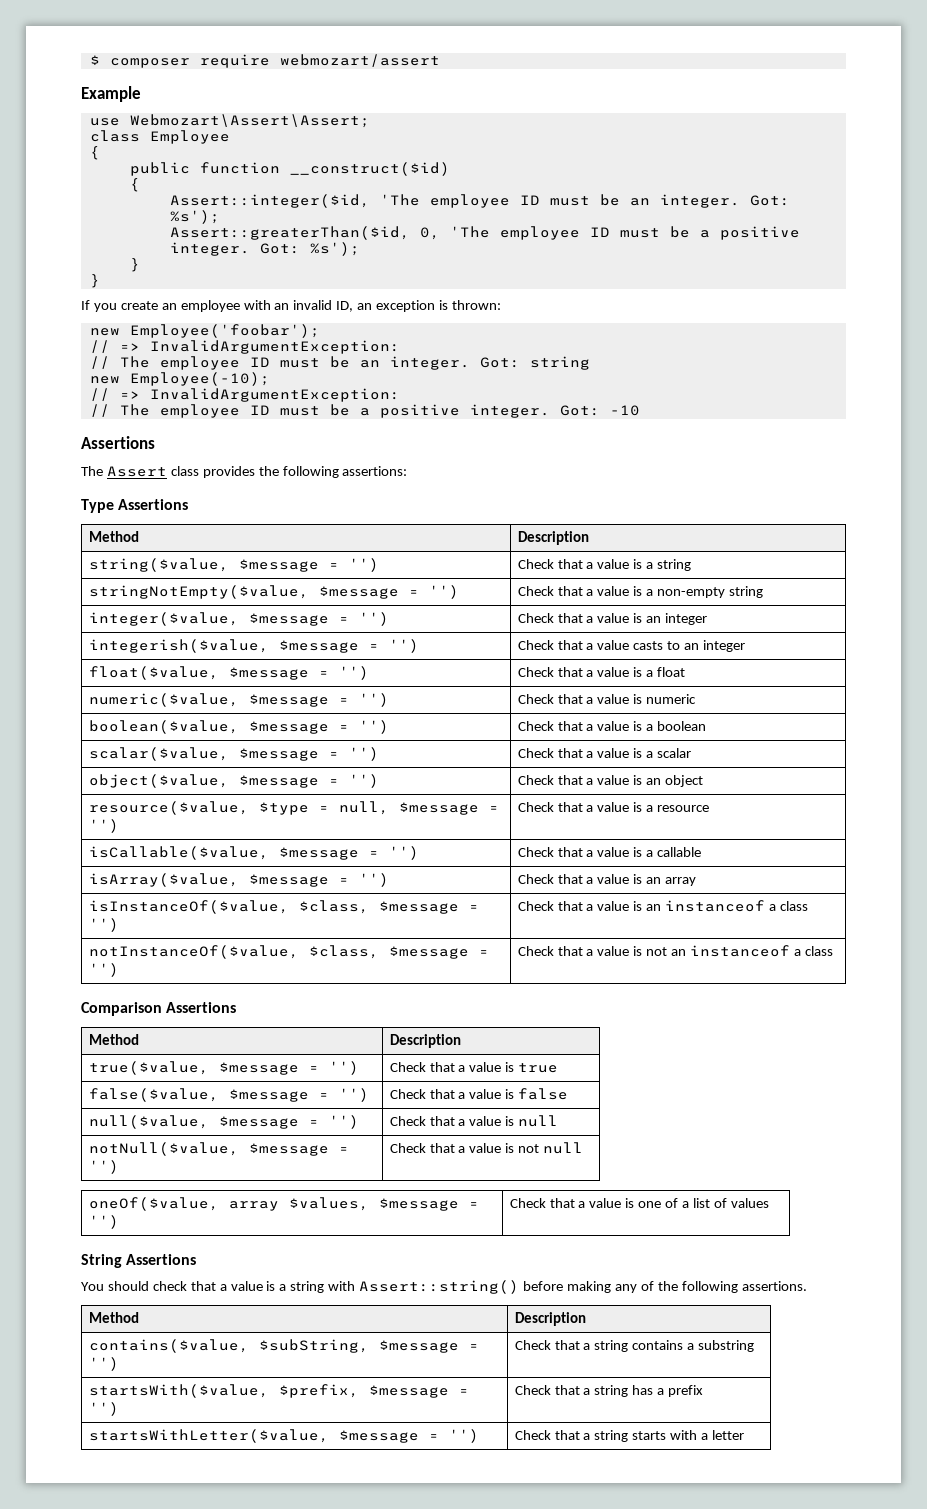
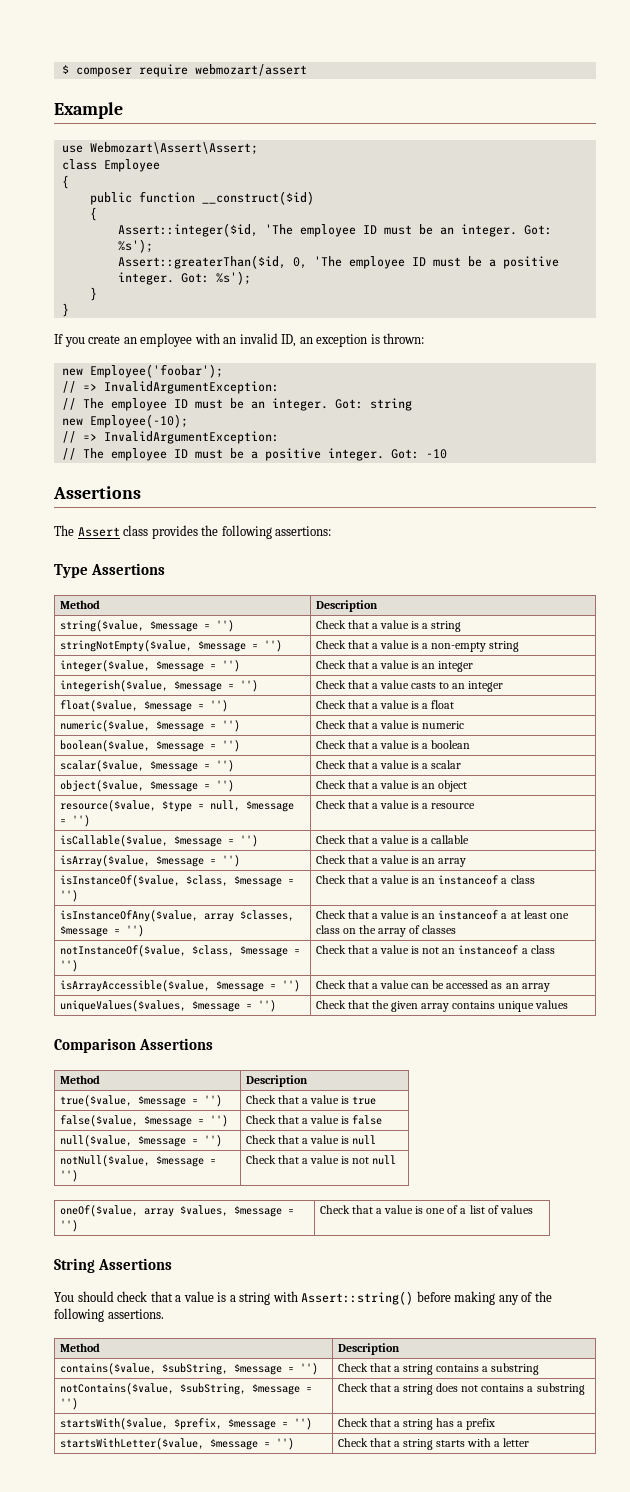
+ isInstanceOfAny($value, array $classes, $message = '') | Check that a value is an instanceof a at least one class on the array of classes
+ isArrayAccessible($value, $message = '') | Check that a value can be accessed as an array
+ uniqueValues($values, $message = '') | Check that the given array contains unique values
+ notContains($value, $subString, $message = '') | Check that a string does not contains a substring

